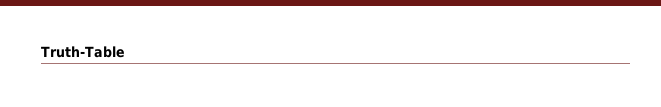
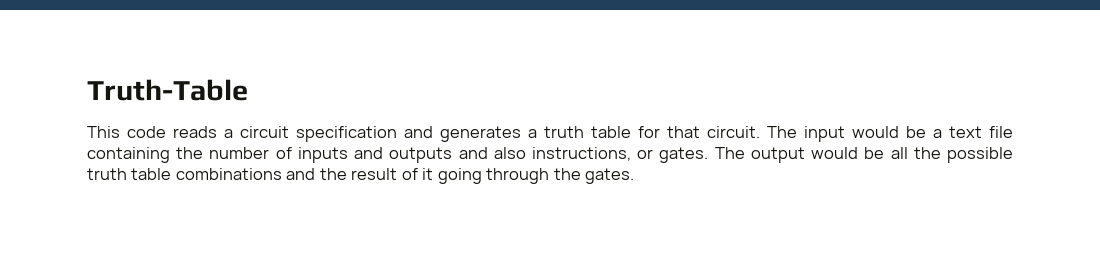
+ This code reads a circuit specification and generates a truth table for that circuit. The input would be a text file containing the number of inputs and outputs and also instructions, or gates. The output would be all the possible truth table combinations and the result of it going through the gates.

